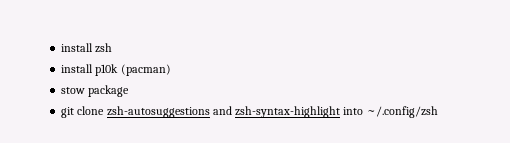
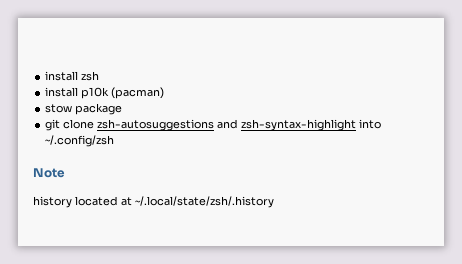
+ Note
+ history located at ~/.local/state/zsh/.history

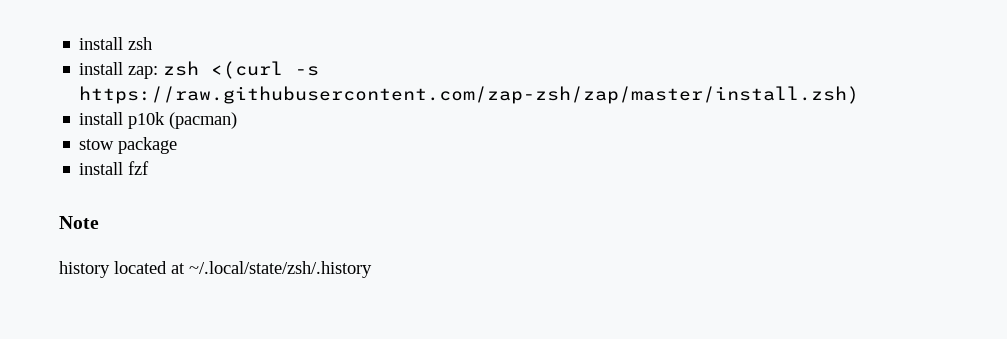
+ install zap: zsh <(curl -s https://raw.githubusercontent.com/zap-zsh/zap/master/install.zsh)
- git clone zsh-autosuggestions and zsh-syntax-highlight into ~/.config/zsh
+ install fzf

